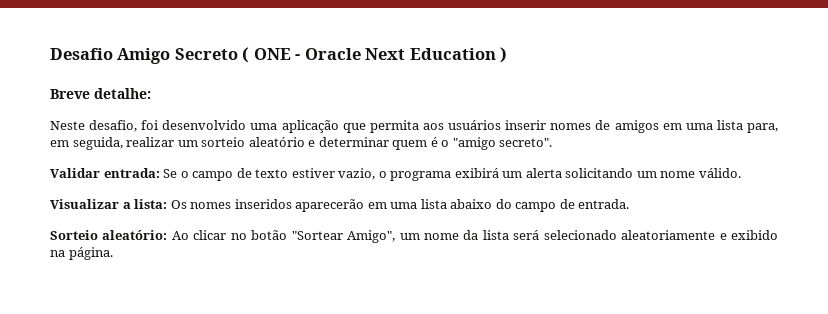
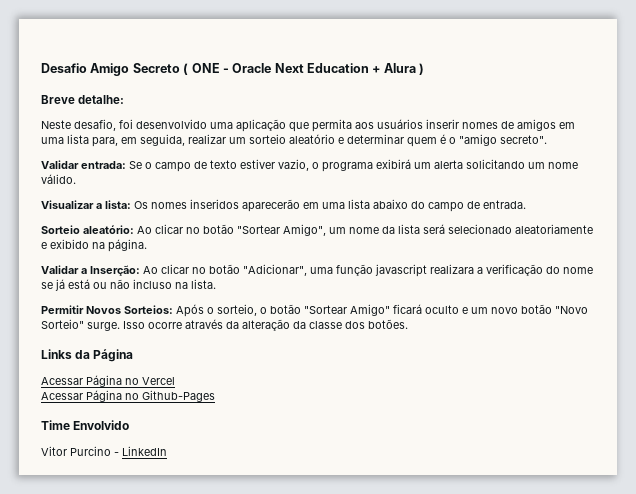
- Desafio Amigo Secreto ( ONE - Oracle Next Education )
+ Desafio Amigo Secreto ( ONE - Oracle Next Education + Alura )
+ Validar a Inserção: Ao clicar no botão "Adicionar", uma função javascript realizara a verificação do nome se já está ou não incluso na lista.
+ Permitir Novos Sorteios: Após o sorteio, o botão "Sortear Amigo" ficará oculto e um novo botão "Novo Sorteio" surge. Isso ocorre através da alteração da classe dos botões.
+ Links da Página
+ Acessar Página no Vercel
+ Acessar Página no Github-Pages
+ Time Envolvido
+ Vitor Purcino - LinkedIn

